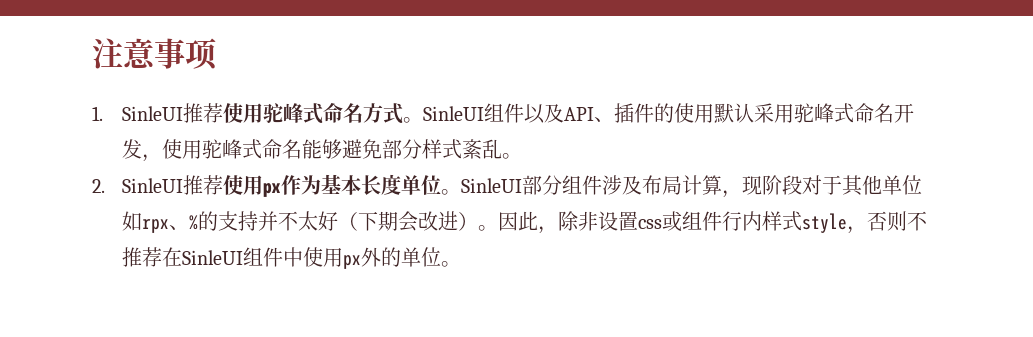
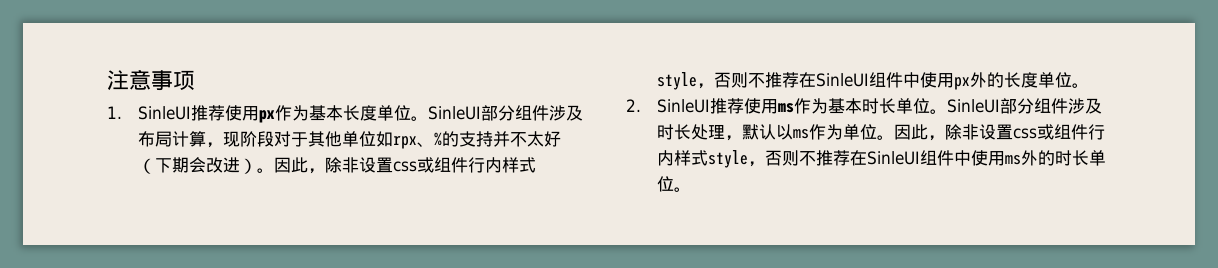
- 1. SinleUI推荐使用驼峰式命名方式。SinleUI组件以及API、插件的使用默认采用驼峰式命名开发，使用驼峰式命名能够避免部分样式紊乱。
- 2. SinleUI推荐使用px作为基本长度单位。
+ 1. SinleUI推荐使用px作为基本长度单位。
- 因此，除非设置css或组件行内样式style，否则不推荐在SinleUI组件中使用px外的单位。
+ 因此，除非设置css或组件行内样式style，否则不推荐在SinleUI组件中使用px外的长度单位。
+ 2. SinleUI推荐使用ms作为基本时长单位。SinleUI部分组件涉及时长处理，默认以ms作为单位。因此，除非设置css或组件行内样式style，否则不推荐在SinleUI组件中使用ms外的时长单位。

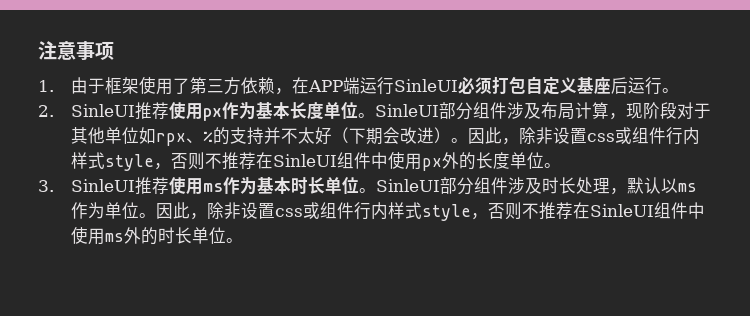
- 1. SinleUI推荐使用px作为基本长度单位。
+ 1.由于框架使用了第三方依赖，在APP端运行SinleUI必须打包自定义基座后运行。
+ 2. SinleUI推荐使用px作为基本长度单位。
- 2. SinleUI推荐使用ms作为基本时长单位。
+ 3. SinleUI推荐使用ms作为基本时长单位。

